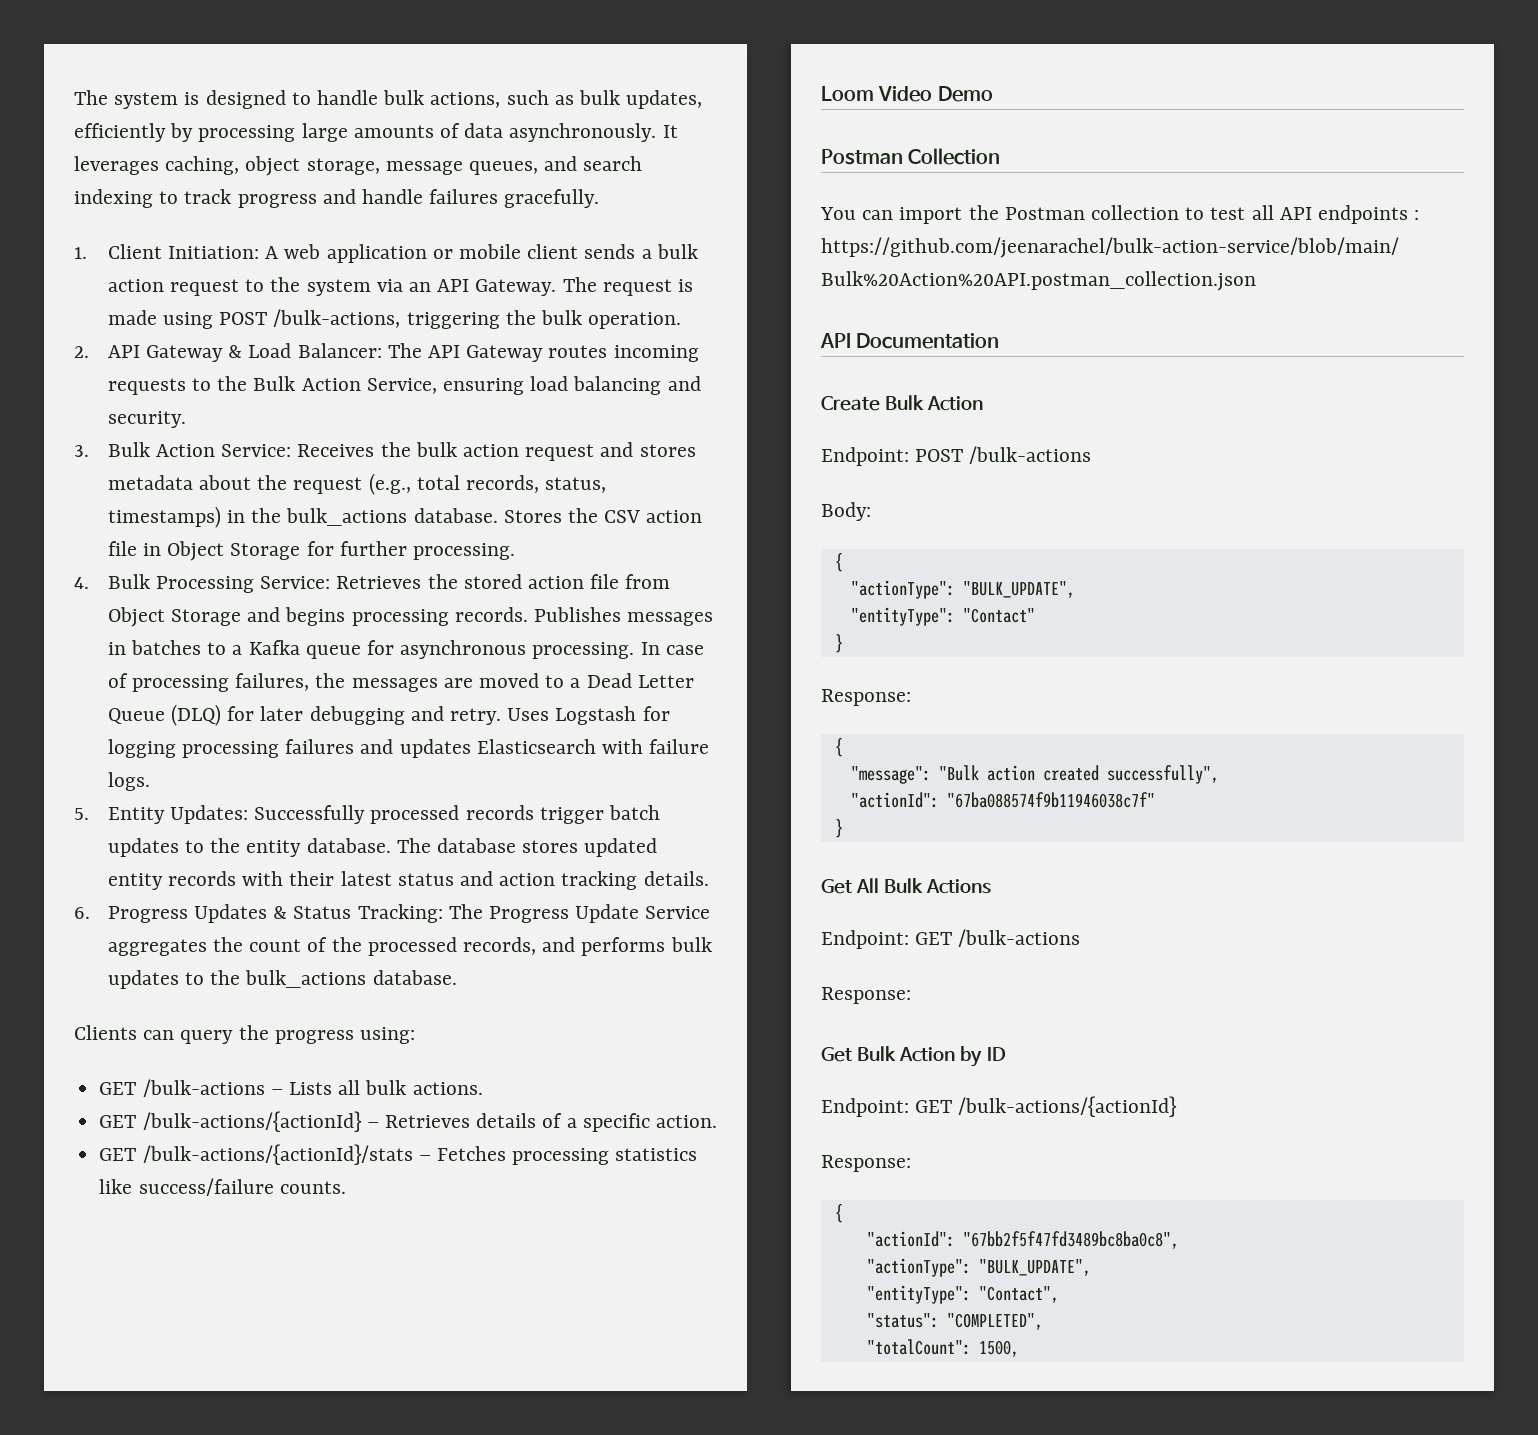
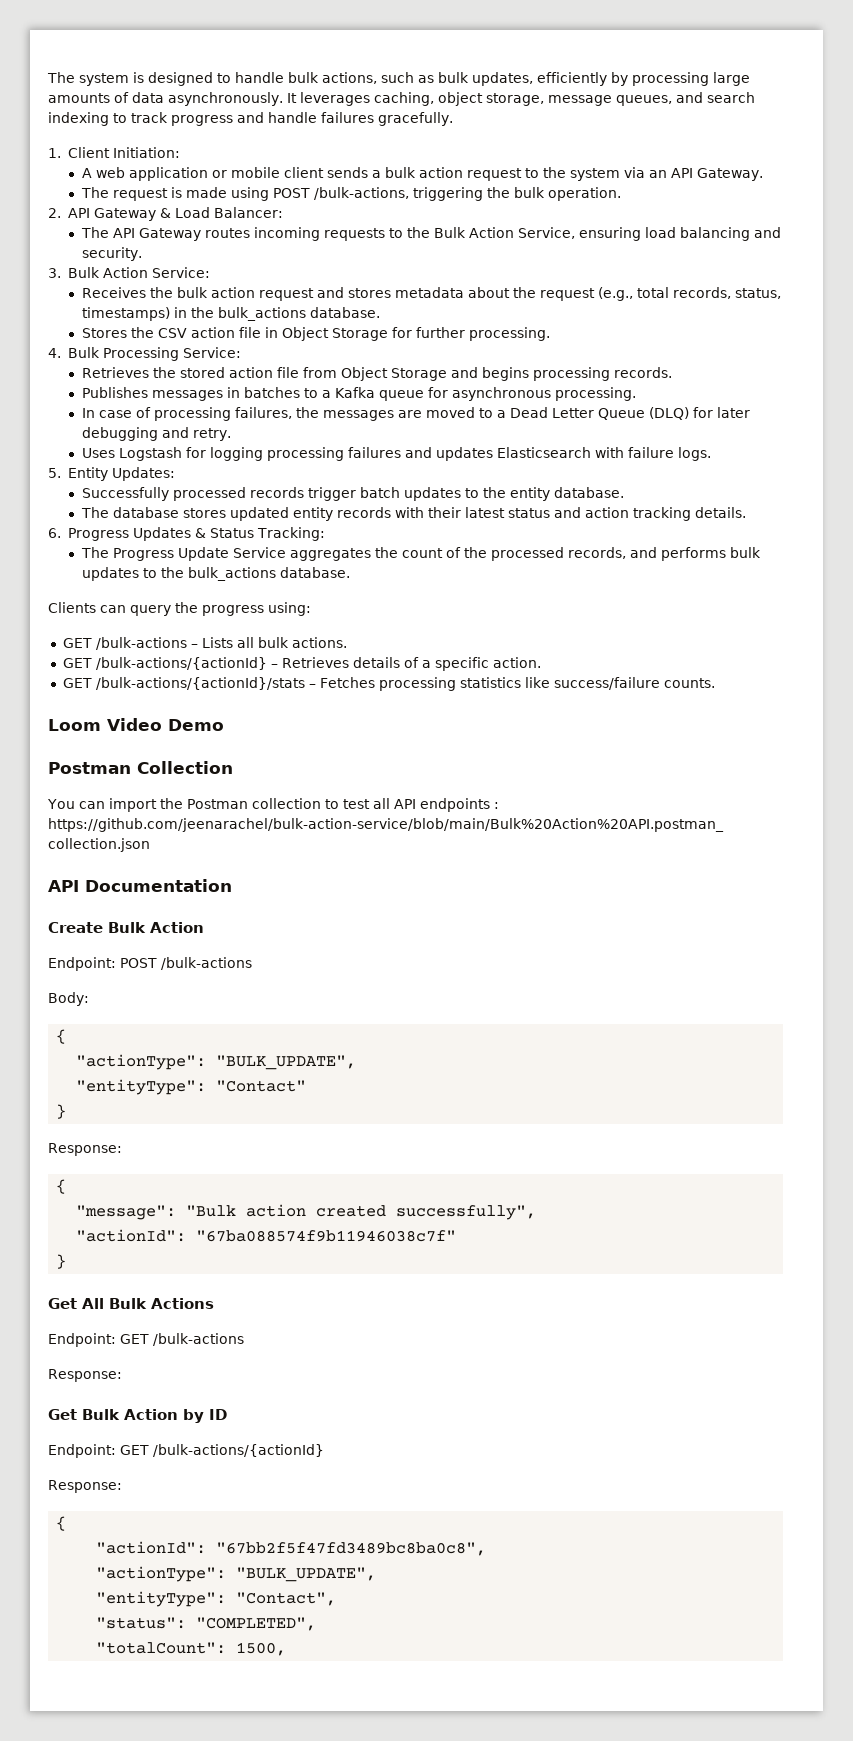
- 1. Client Initiation: A web application or mobile client sends a bulk action request to the system via an API Gateway. The request is made using POST /bulk-actions, triggering the bulk operation.
+ 1. Client Initiation:
+ A web application or mobile client sends a bulk action request to the system via an API Gateway.
+ The request is made using POST /bulk-actions, triggering the bulk operation.
- 2. API Gateway & Load Balancer: The API Gateway routes incoming requests to the Bulk Action Service, ensuring load balancing and security.
+ 2. API Gateway & Load Balancer:
+ The API Gateway routes incoming requests to the Bulk Action Service, ensuring load balancing and security.
- 3. Bulk Action Service: Receives the bulk action request and stores metadata about the request (e.g., total records, status, timestamps) in the bulk_actions database. Stores the CSV action file in Object Storage for further processing.
+ 3. Bulk Action Service:
+ Receives the bulk action request and stores metadata about the request (e.g., total records, status, timestamps) in the bulk_actions database.
+ Stores the CSV action file in Object Storage for further processing.
- 4. Bulk Processing Service: Retrieves the stored action file from Object Storage and begins processing records. Publishes messages in batches to a Kafka queue for asynchronous processing. In case of processing failures, the messages are moved to a Dead Letter Queue (DLQ) for later debugging and retry. Uses Logstash for logging processing failures and updates Elasticsearch with failure logs.
+ 4. Bulk Processing Service:
+ Retrieves the stored action file from Object Storage and begins processing records.
+ Publishes messages in batches to a Kafka queue for asynchronous processing.
+ In case of processing failures, the messages are moved to a Dead Letter Queue (DLQ) for later debugging and retry.
+ Uses Logstash for logging processing failures and updates Elasticsearch with failure logs.
- 5. Entity Updates: Successfully processed records trigger batch updates to the entity database. The database stores updated entity records with their latest status and action tracking details.
+ 5. Entity Updates:
+ Successfully processed records trigger batch updates to the entity database.
+ The database stores updated entity records with their latest status and action tracking details.
- 6. Progress Updates & Status Tracking: The Progress Update Service aggregates the count of the processed records, and performs bulk updates to the bulk_actions database.
+ 6. Progress Updates & Status Tracking:
+ The Progress Update Service aggregates the count of the processed records, and performs bulk updates to the bulk_actions database.

